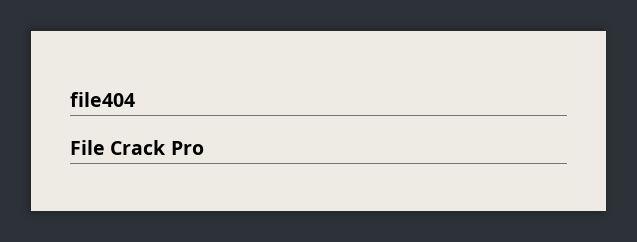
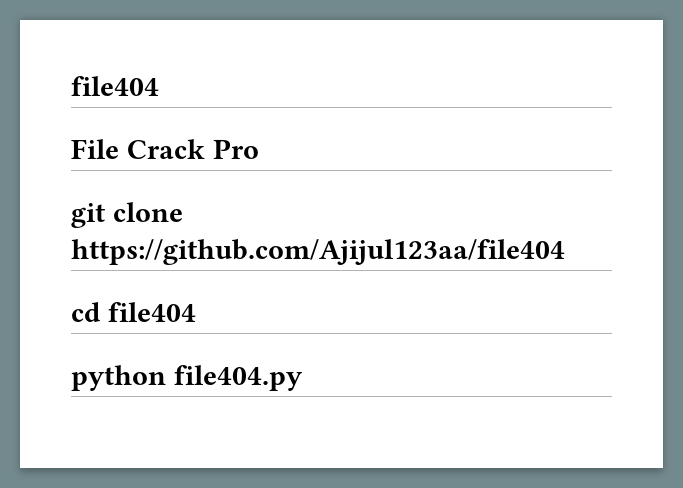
+ git clone https://github.com/Ajijul123aa/file404
+ cd file404
+ python file404.py

